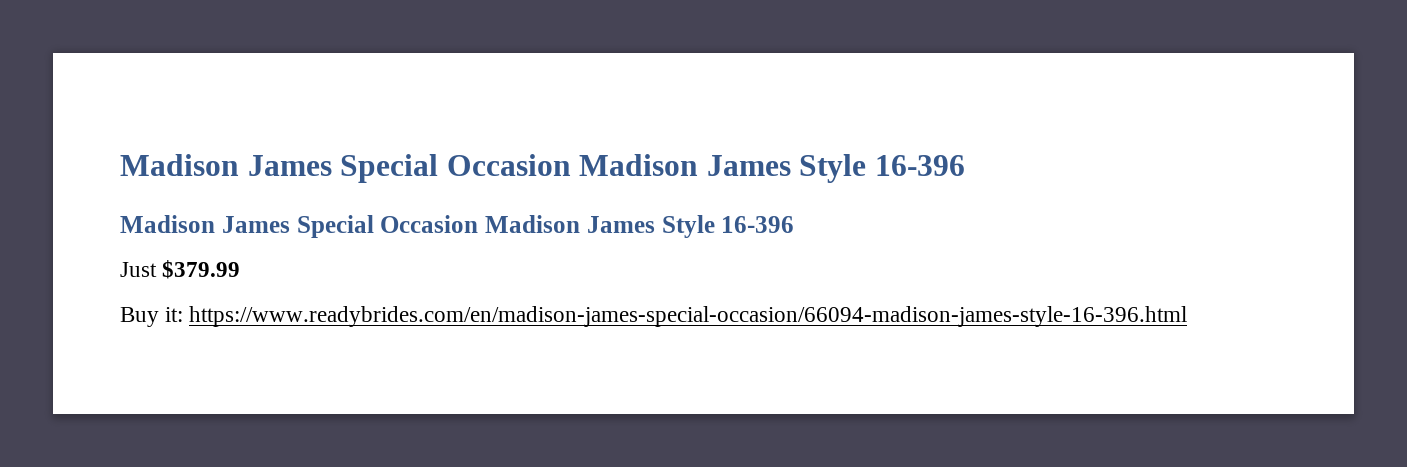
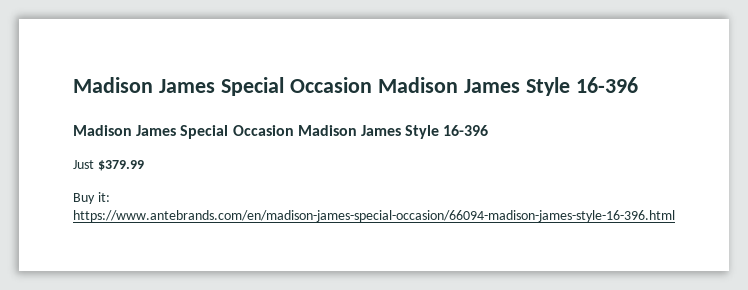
- Buy it: https://www.readybrides.com/en/madison-james-special-occasion/66094-madison-james-style-16-396.html
+ Buy it: https://www.antebrands.com/en/madison-james-special-occasion/66094-madison-james-style-16-396.html

